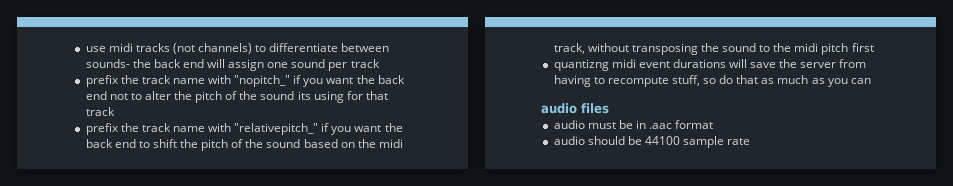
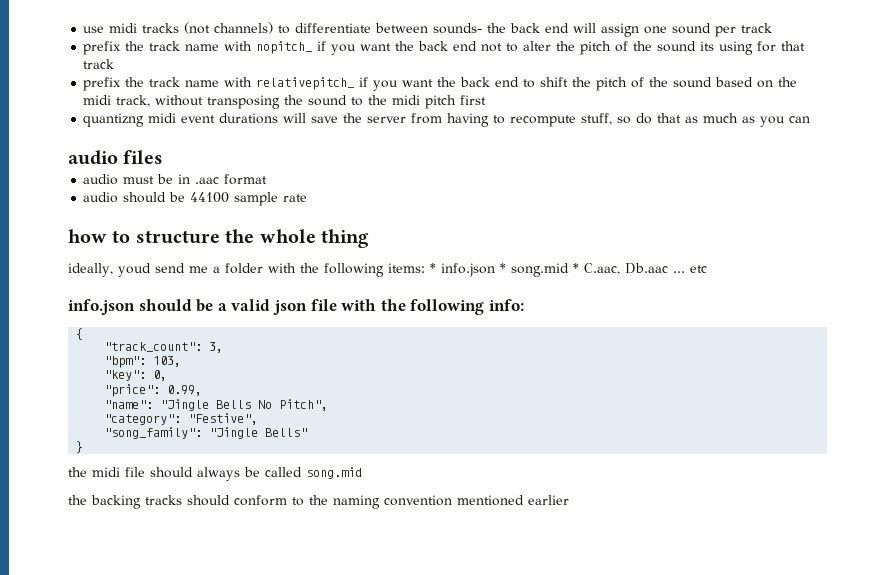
- prefix the track name with "nopitch_" if you want the back end not to alter the pitch of the sound its using for that track
+ prefix the track name with nopitch_ if you want the back end not to alter the pitch of the sound its using for that track
- prefix the track name with "relativepitch_" if you want the back end to shift the pitch of the sound based on the midi track, without transposing the sound to the midi pitch first
+ prefix the track name with relativepitch_ if you want the back end to shift the pitch of the sound based on the midi track, without transposing the sound to the midi pitch first
+ how to structure the whole thing
+ ideally, youd send me a folder with the following items: * info.json * song.mid * C.aac, Db.aac ... etc
+ info.json should be a valid json file with the following info:
+ {
+ "track_count": 3,
+ "bpm": 103,
+ "key": 0,
+ "price": 0.99,
+ "name": "Jingle Bells No Pitch",
+ "category": "Festive",
+ "song_family": "Jingle Bells"
+ }
+ the midi file should always be called song.mid
+ the backing tracks should conform to the naming convention mentioned earlier

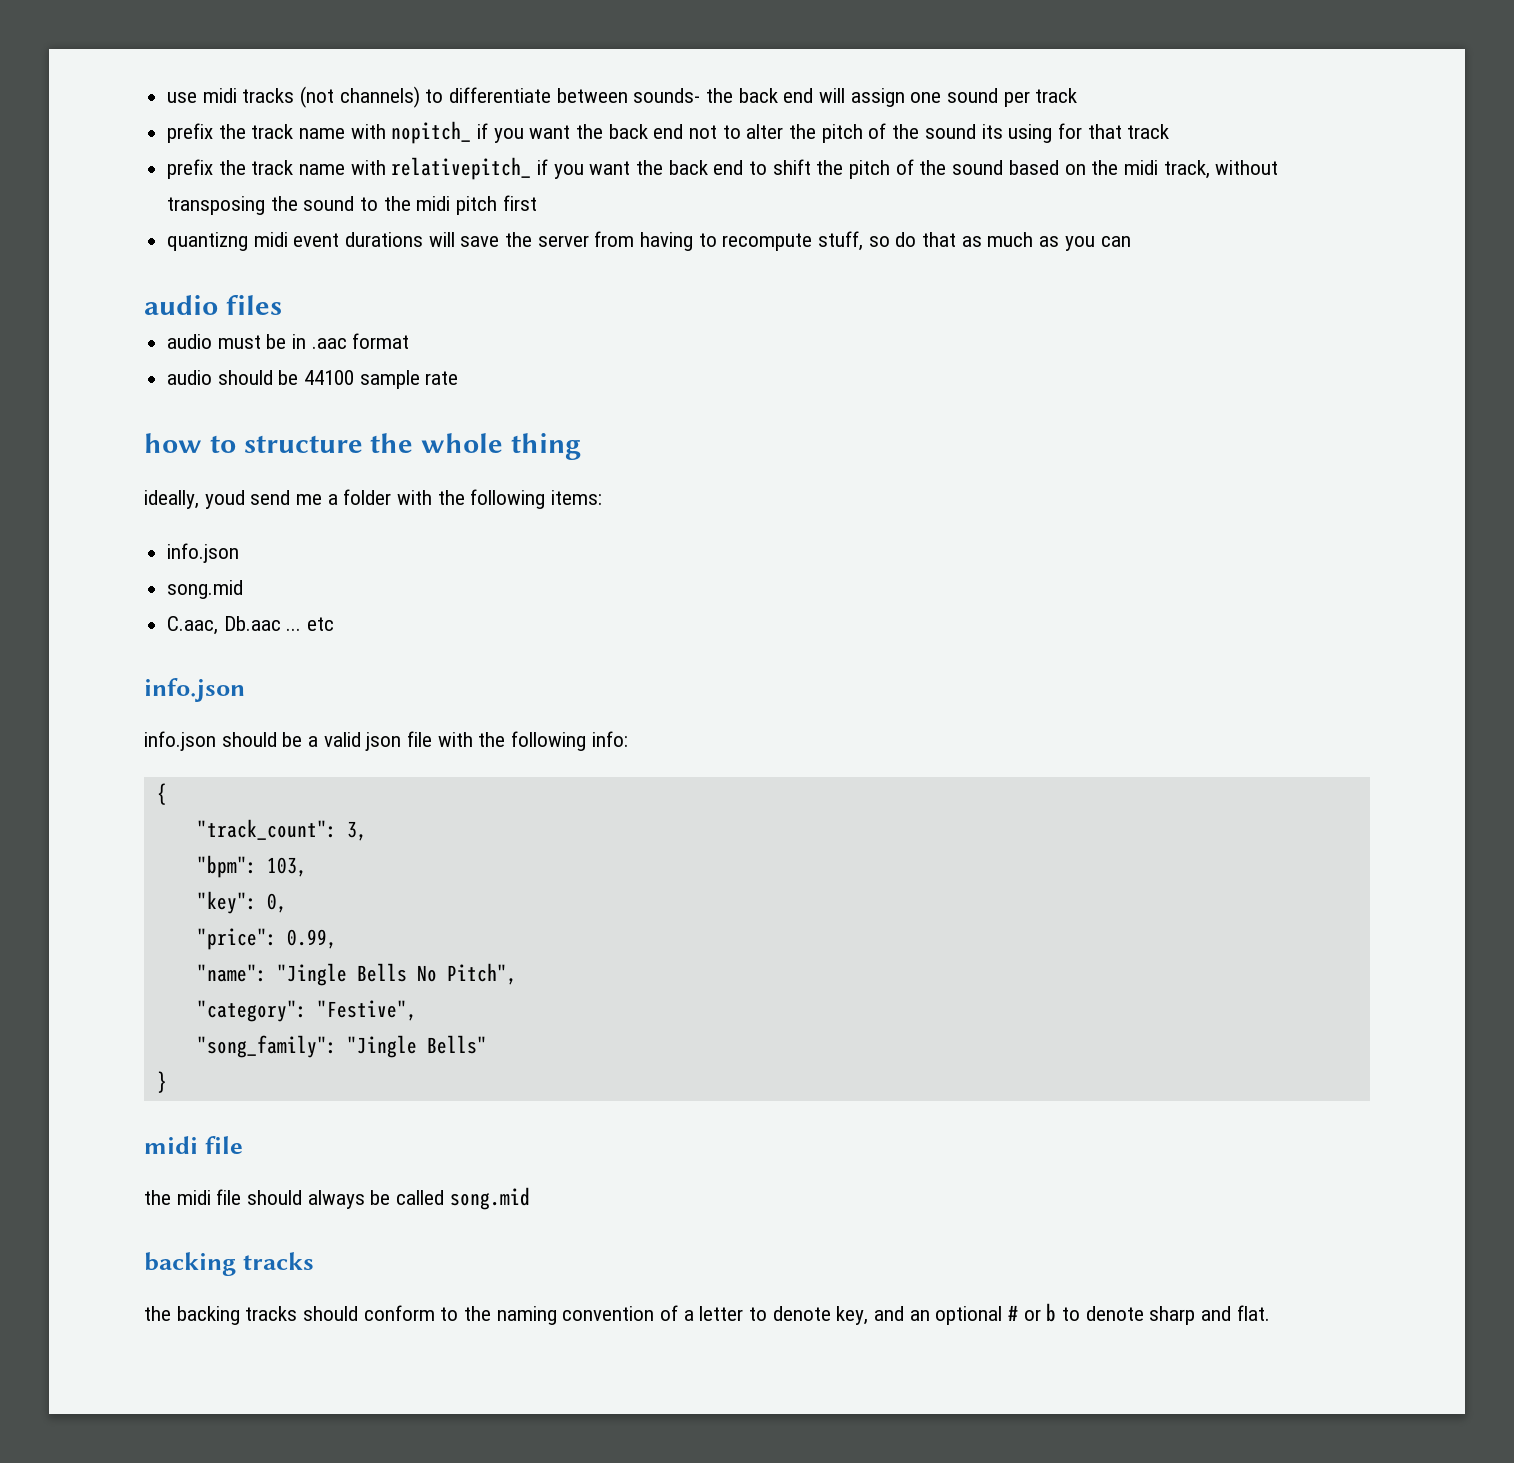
- ideally, youd send me a folder with the following items: * info.json * song.mid * C.aac, Db.aac ... etc
+ ideally, youd send me a folder with the following items:
+ info.json
+ song.mid
+ C.aac, Db.aac ... etc
+ info.json
  }
+ midi file
  the midi file should always be called song.mid
+ backing tracks
- the backing tracks should conform to the naming convention mentioned earlier
+ the backing tracks should conform to the naming convention of a letter to denote key, and an optional # or b to denote sharp and flat.

